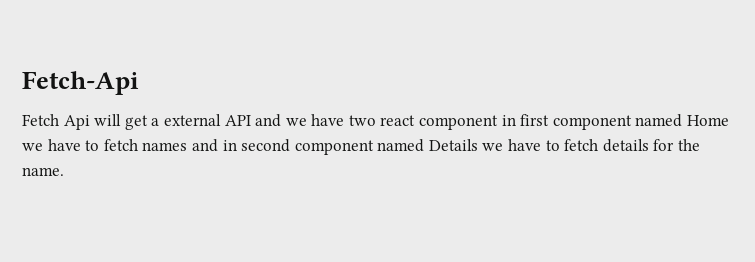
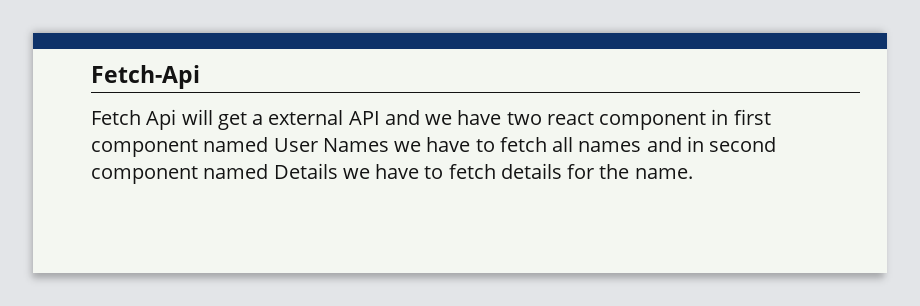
- Fetch Api will get a external API and we have two react component in first component named Home we have to fetch names and in second component named Details we have to fetch details for the name.
+ Fetch Api will get a external API and we have two react component in first component named User Names we have to fetch all names and in second component named Details we have to fetch details for the name.

